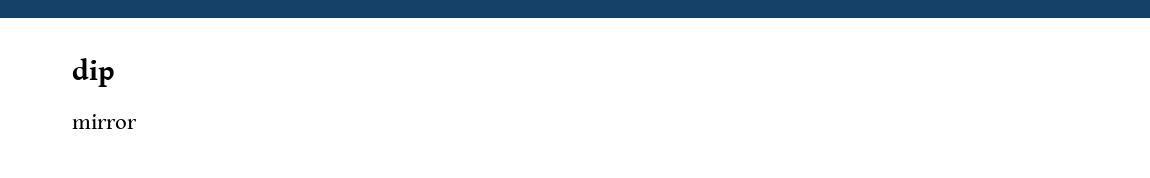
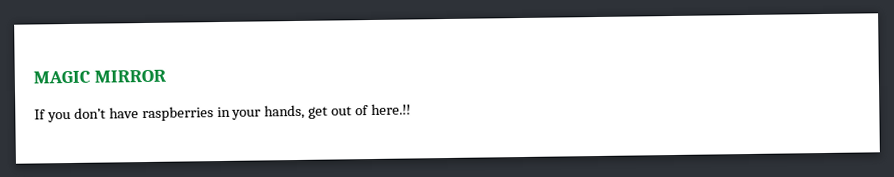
- dip
- mirror
+ MAGIC MIRROR
+ If you don’t have raspberries in your hands, get out of here.!!

